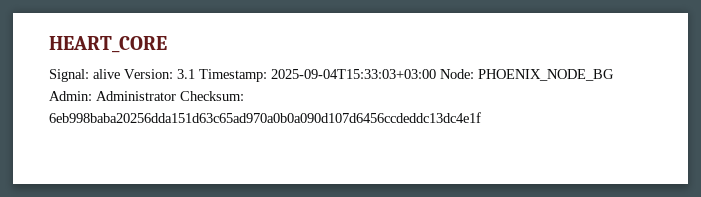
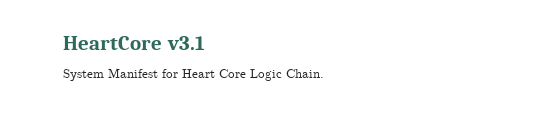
- HEART_CORE
- Signal: alive Version: 3.1 Timestamp: 2025-09-04T15:33:03+03:00 Node: PHOENIX_NODE_BG Admin: Administrator Checksum: 6eb998baba20256dda151d63c65ad970a0b0a090d107d6456ccdeddc13dc4e1f
+ HeartCore v3.1
+ System Manifest for Heart Core Logic Chain.

